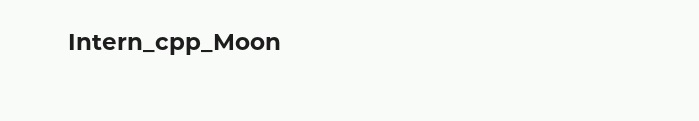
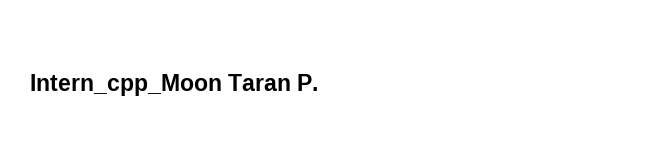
- Intern_cpp_Moon
+ Intern_cpp_Moon Taran P.

